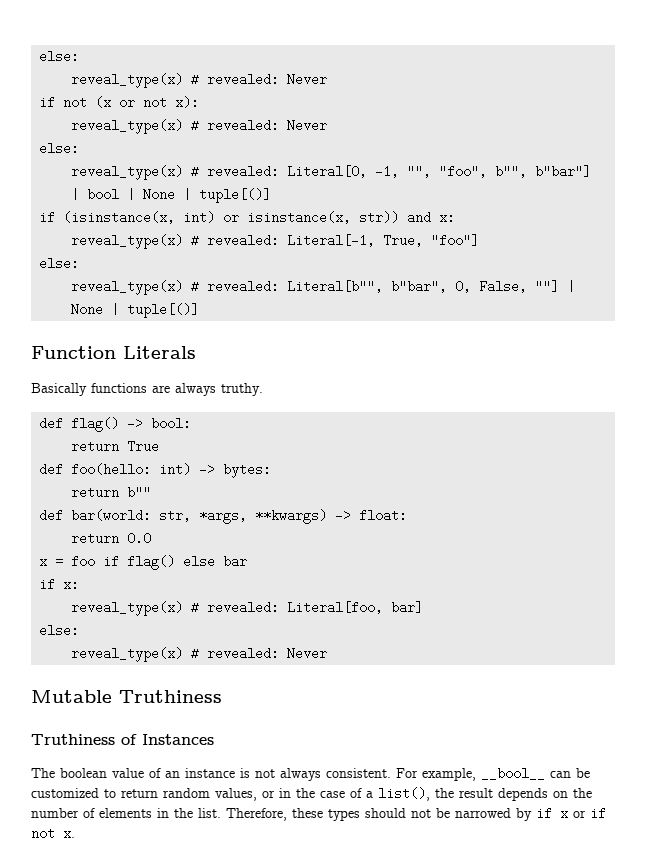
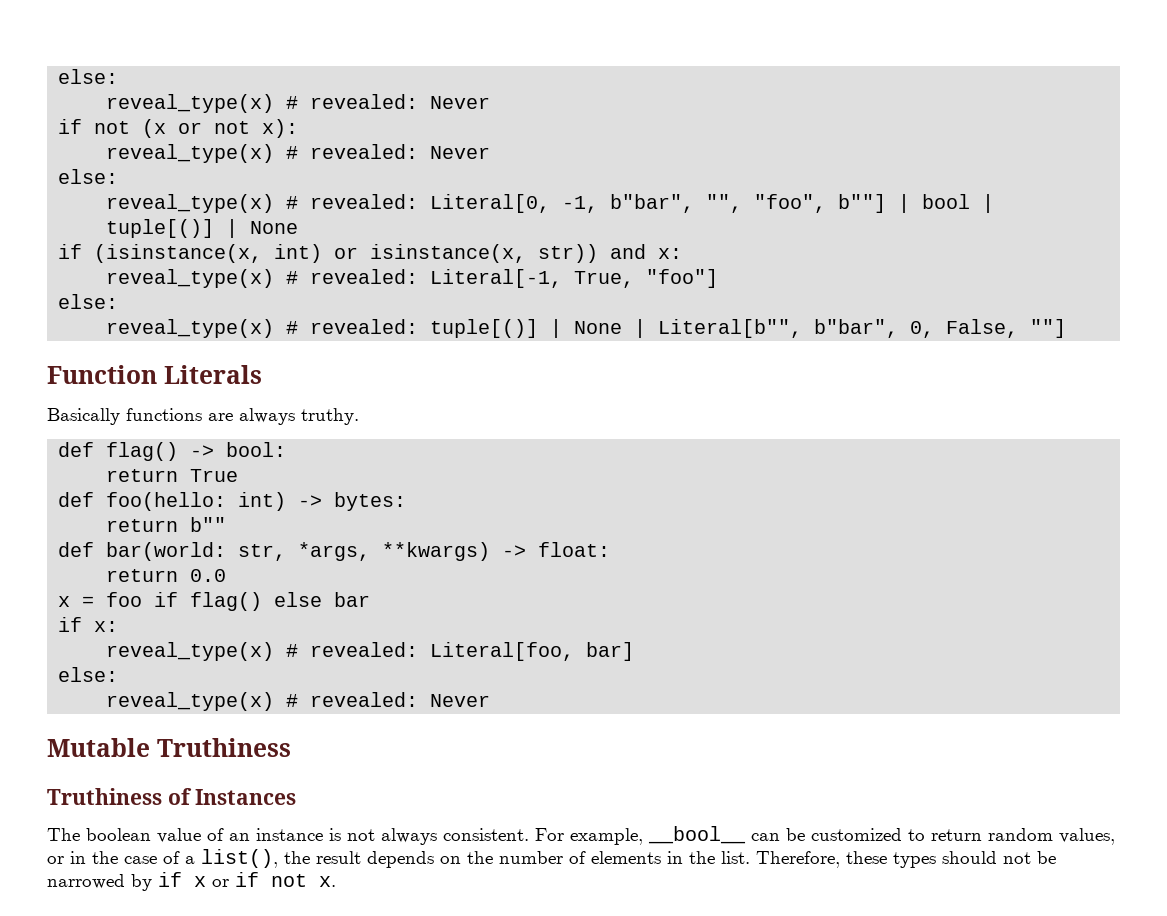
- reveal_type(x) # revealed: Literal[0, -1, "", "foo", b"", b"bar"] | bool | None | tuple[()]
+ reveal_type(x) # revealed: Literal[0, -1, b"bar", "", "foo", b""] | bool | tuple[()] | None
- reveal_type(x) # revealed: Literal[b"", b"bar", 0, False, ""] | None | tuple[()]
+ reveal_type(x) # revealed: tuple[()] | None | Literal[b"", b"bar", 0, False, ""]

